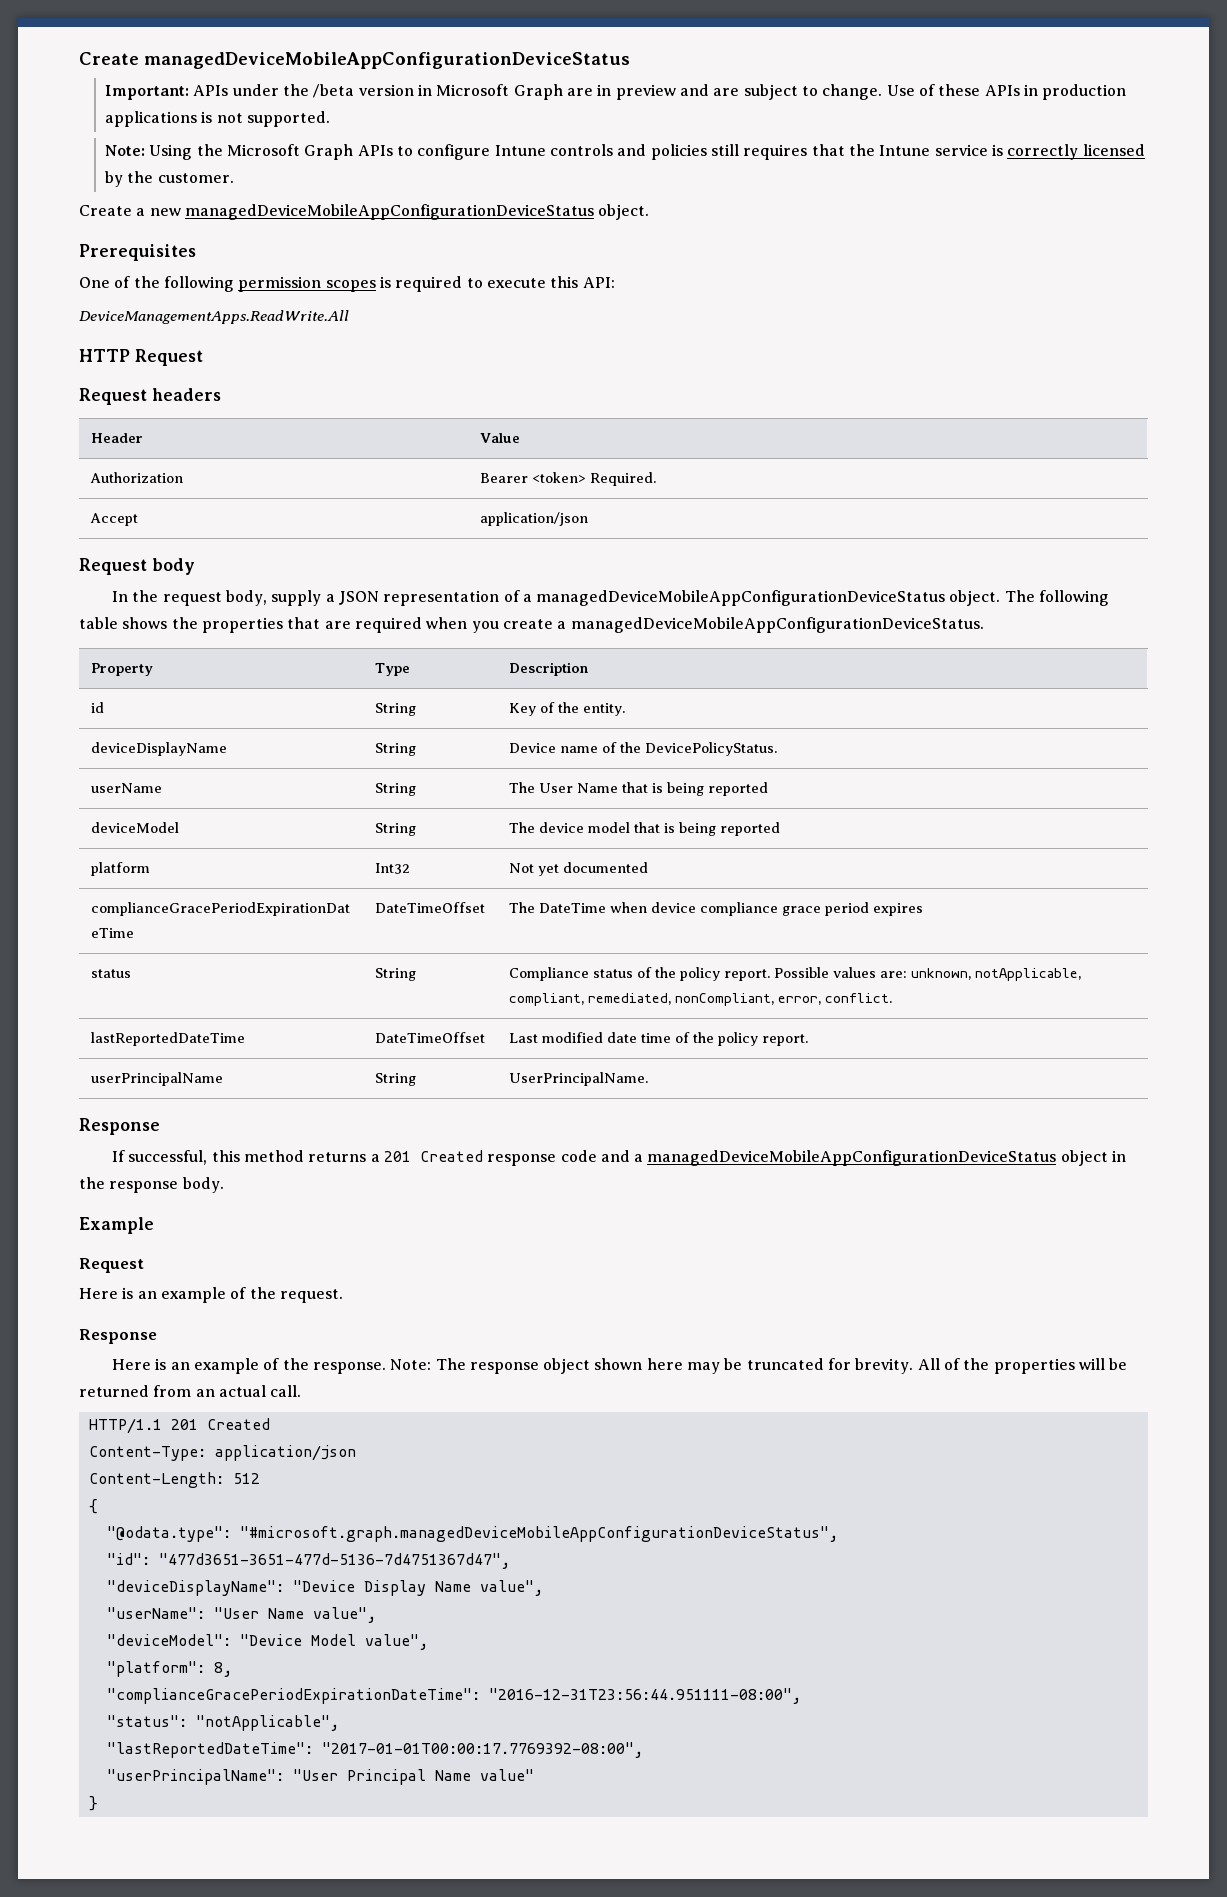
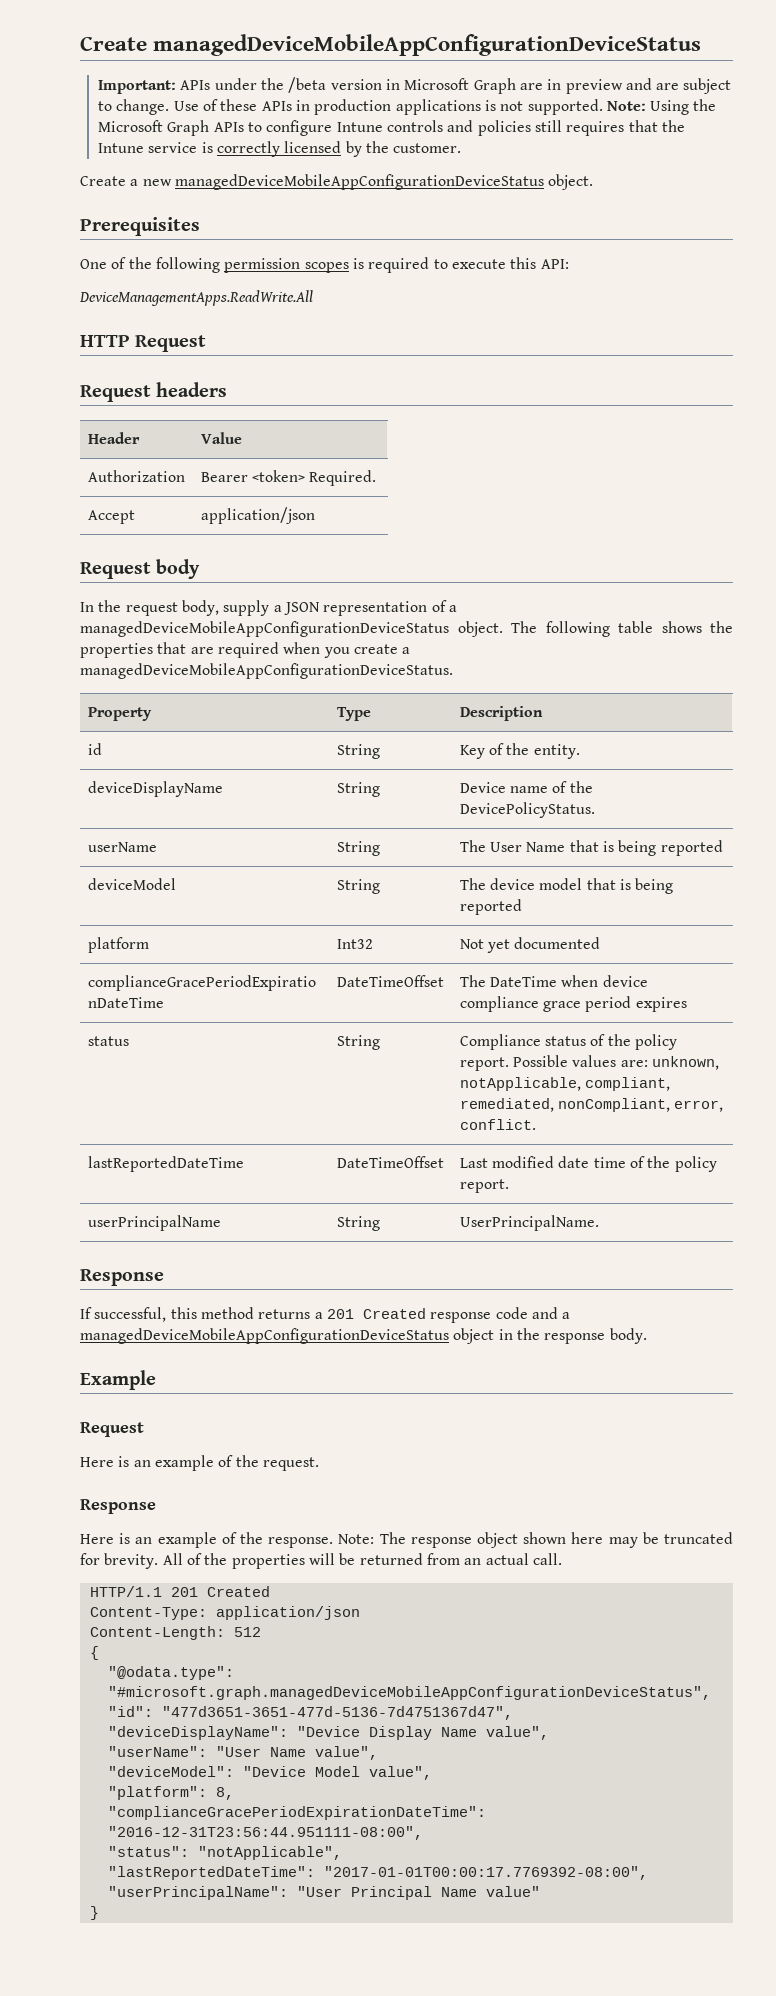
- Use of these APIs in production applications is not supported.
- Note: Using the Microsoft Graph APIs to configure Intune controls and policies still requires that the Intune service is correctly licensed by the customer.
+ Use of these APIs in production applications is not supported. Note: Using the Microsoft Graph APIs to configure Intune controls and policies still requires that the Intune service is correctly licensed by the customer.

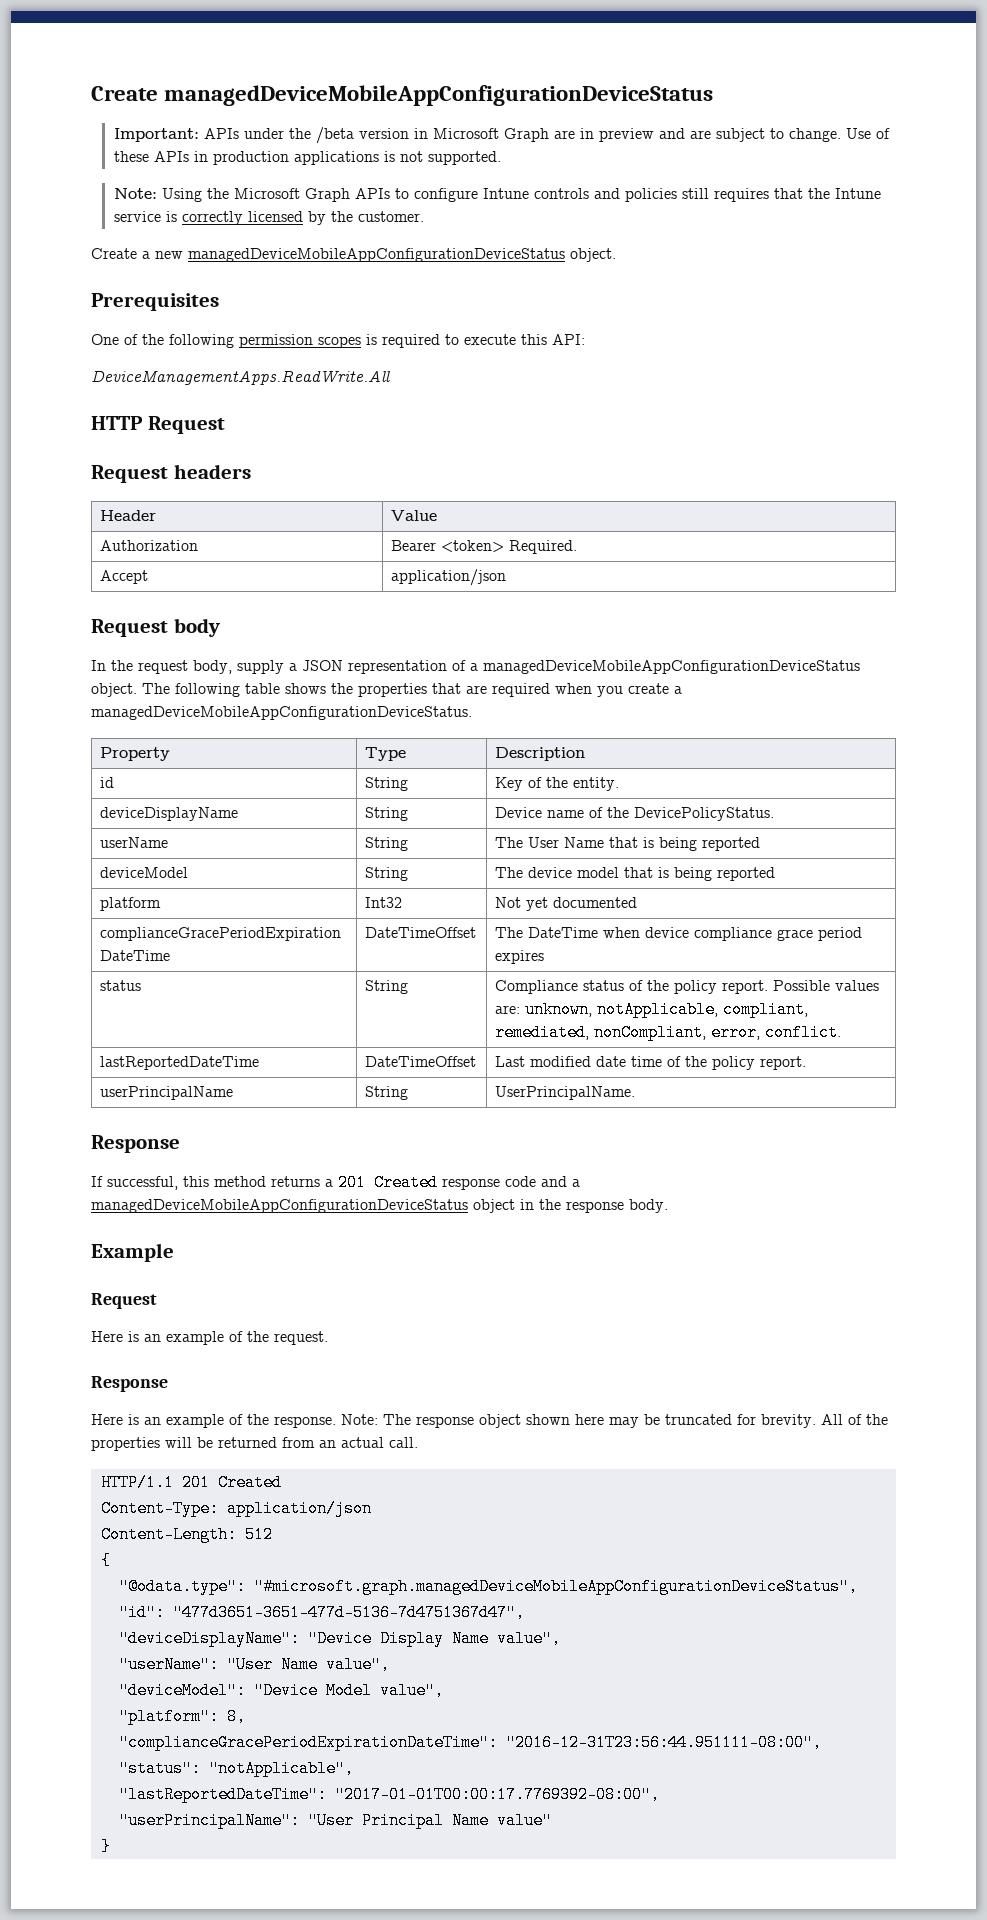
- Use of these APIs in production applications is not supported. Note: Using the Microsoft Graph APIs to configure Intune controls and policies still requires that the Intune service is correctly licensed by the customer.
+ Use of these APIs in production applications is not supported.
+ Note: Using the Microsoft Graph APIs to configure Intune controls and policies still requires that the Intune service is correctly licensed by the customer.

